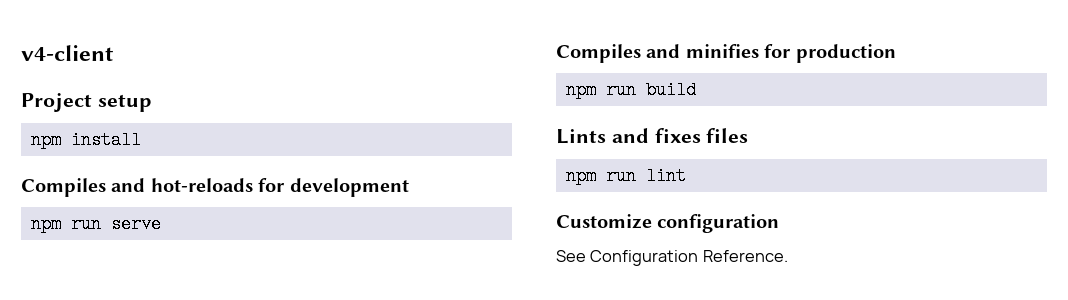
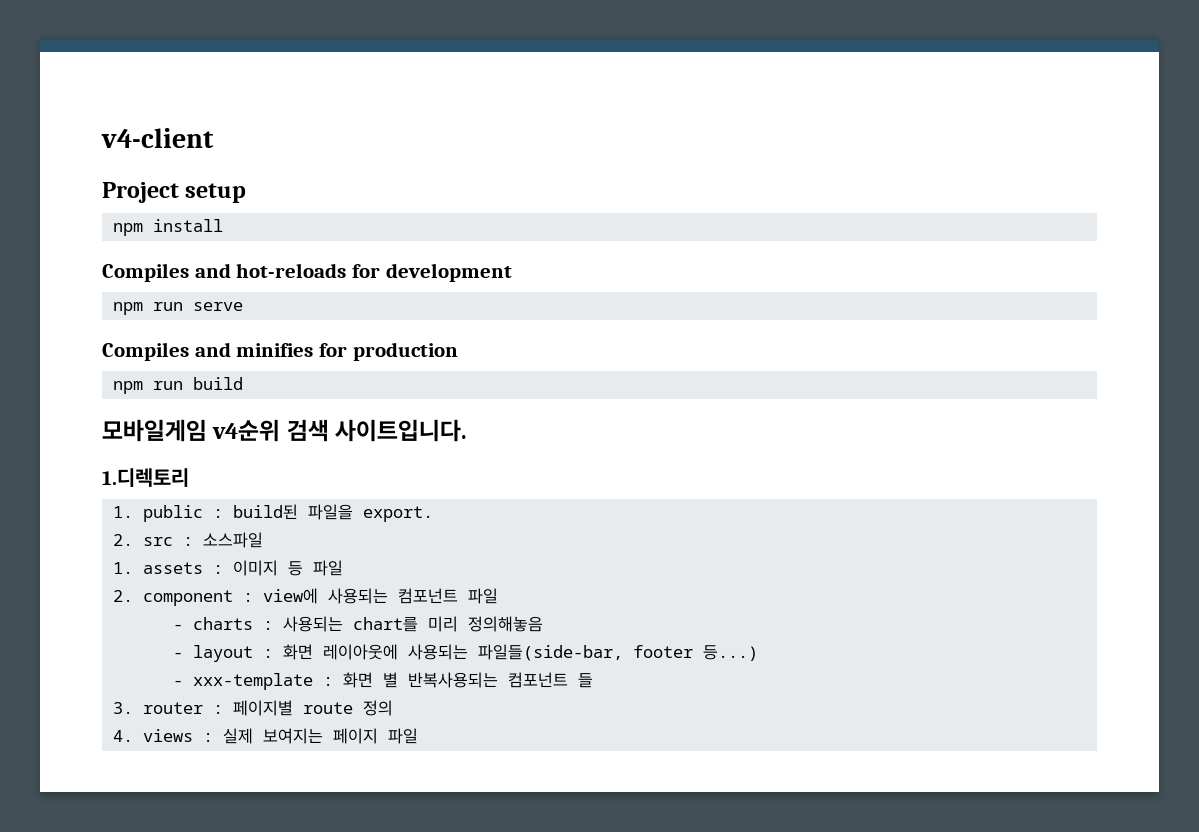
- Lints and fixes files
- npm run lint
- Customize configuration
- See Configuration Reference.
+ 모바일게임 v4순위 검색 사이트입니다.
+ 1.디렉토리
+ 1. public : build된 파일을 export.
+ 2. src : 소스파일
+ 1. assets : 이미지 등 파일
+ 2. component : view에 사용되는 컴포넌트 파일
+ - charts : 사용되는 chart를 미리 정의해놓음
+ - layout : 화면 레이아웃에 사용되는 파일들(side-bar, footer 등...)
+ - xxx-template : 화면 별 반복사용되는 컴포넌트 들
+ 3. router : 페이지별 route 정의
+ 4. views : 실제 보여지는 페이지 파일

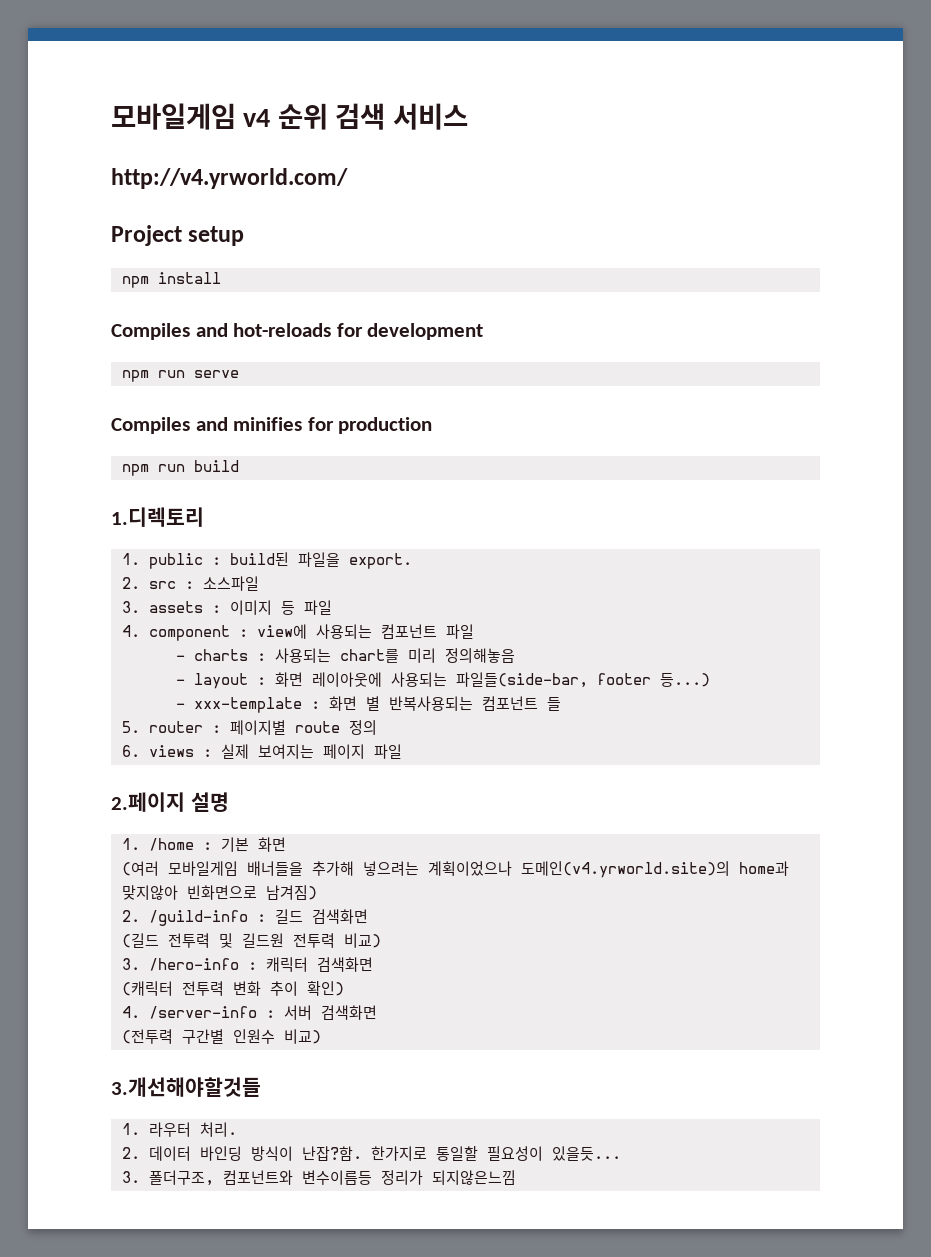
- v4-client
+ 모바일게임 v4 순위 검색 서비스
+ http://v4.yrworld.com/
- 모바일게임 v4순위 검색 사이트입니다.
- 1. assets : 이미지 등 파일
+ 3. assets : 이미지 등 파일
- 2. component : view에 사용되는 컴포넌트 파일
+ 4. component : view에 사용되는 컴포넌트 파일
- 3. router : 페이지별 route 정의
+ 5. router : 페이지별 route 정의
- 4. views : 실제 보여지는 페이지 파일
+ 6. views : 실제 보여지는 페이지 파일
+ 2.페이지 설명
+ 1. /home : 기본 화면
+ (여러 모바일게임 배너들을 추가해 넣으려는 계획이었으나 도메인(v4.yrworld.site)의 home과 맞지않아 빈화면으로 남겨짐)
+ 2. /guild-info : 길드 검색화면
+ (길드 전투력 및 길드원 전투력 비교)
+ 3. /hero-info : 캐릭터 검색화면
+ (캐릭터 전투력 변화 추이 확인)
+ 4. /server-info : 서버 검색화면
+ (전투력 구간별 인원수 비교)
+ 3.개선해야할것들
+ 1. 라우터 처리.
+ 2. 데이터 바인딩 방식이 난잡?함. 한가지로 통일할 필요성이 있을듯...
+ 3. 폴더구조, 컴포넌트와 변수이름등 정리가 되지않은느낌

